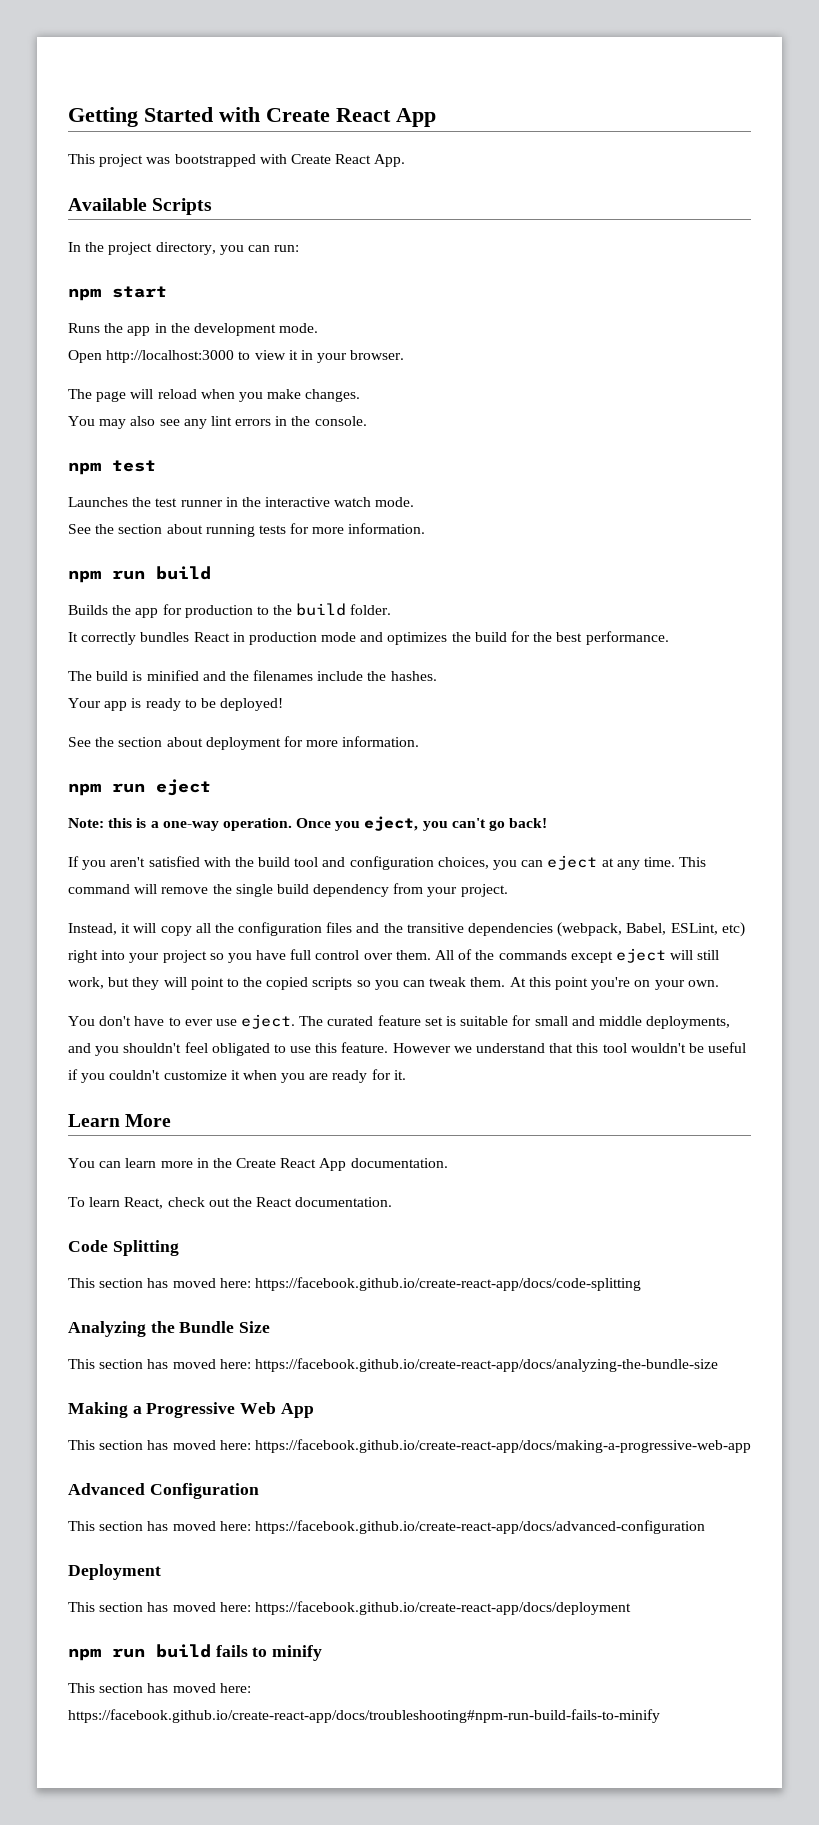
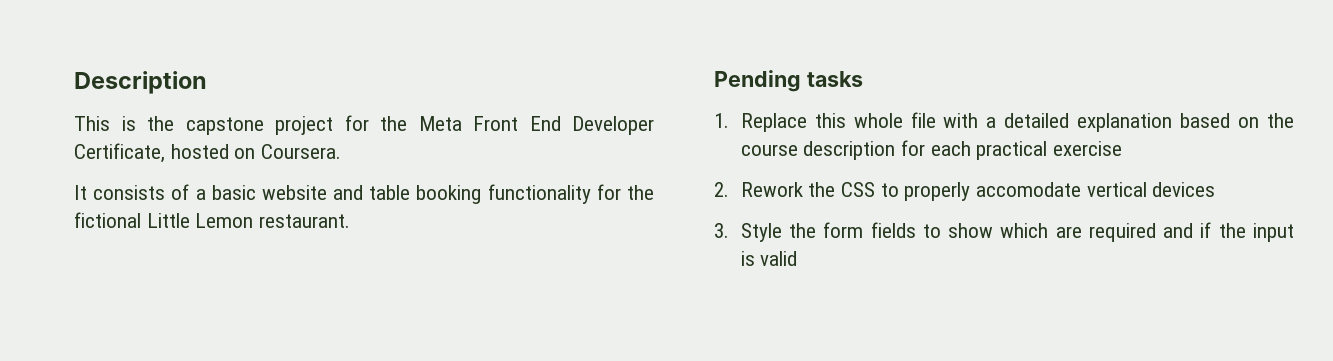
- Getting Started with Create React App
- This project was bootstrapped with Create React App.
- Available Scripts
- In the project directory, you can run:
- npm start
- Runs the app in the development mode.
- Open http://localhost:3000 to view it in your browser.
- The page will reload when you make changes.
- You may also see any lint errors in the console.
- npm test
- Launches the test runner in the interactive watch mode.
- See the section about running tests for more information.
- npm run build
- Builds the app for production to the build folder.
- It correctly bundles React in production mode and optimizes the build for the best performance.
- The build is minified and the filenames include the hashes.
- Your app is ready to be deployed!
- See the section about deployment for more information.
- npm run eject
- Note: this is a one-way operation. Once you eject, you can't go back!
- If you aren't satisfied with the build tool and configuration choices, you can eject at any time. This command will remove the single build dependency from your project.
- Instead, it will copy all the configuration files and the transitive dependencies (webpack, Babel, ESLint, etc) right into your project so you have full control over them. All of the commands except eject will still work, but they will point to the copied scripts so you can tweak them. At this point you're on your own.
- You don't have to ever use eject. The curated feature set is suitable for small and middle deployments, and you shouldn't feel obligated to use this feature. However we understand that this tool wouldn't be useful if you couldn't customize it when you are ready for it.
- Learn More
- You can learn more in the Create React App documentation.
- To learn React, check out the React documentation.
- Code Splitting
- This section has moved here: https://facebook.github.io/create-react-app/docs/code-splitting
- Analyzing the Bundle Size
- This section has moved here: https://facebook.github.io/create-react-app/docs/analyzing-the-bundle-size
- Making a Progressive Web App
- This section has moved here: https://facebook.github.io/create-react-app/docs/making-a-progressive-web-app
- Advanced Configuration
- This section has moved here: https://facebook.github.io/create-react-app/docs/advanced-configuration
- Deployment
- This section has moved here: https://facebook.github.io/create-react-app/docs/deployment
- npm run build fails to minify
- This section has moved here: https://facebook.github.io/create-react-app/docs/troubleshooting#npm-run-build-fails-to-minify
+ Description
+ This is the capstone project for the Meta Front End Developer Certificate, hosted on Coursera.
+ It consists of a basic website and table booking functionality for the fictional Little Lemon restaurant.
+ Pending tasks
+ 1. Replace this whole file with a detailed explanation based on the course description for each practical exercise
+ 2. Rework the CSS to properly accomodate vertical devices
+ 3. Style the form fields to show which are required and if the input is valid

